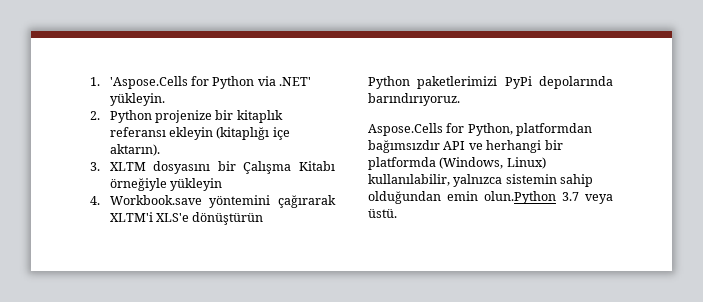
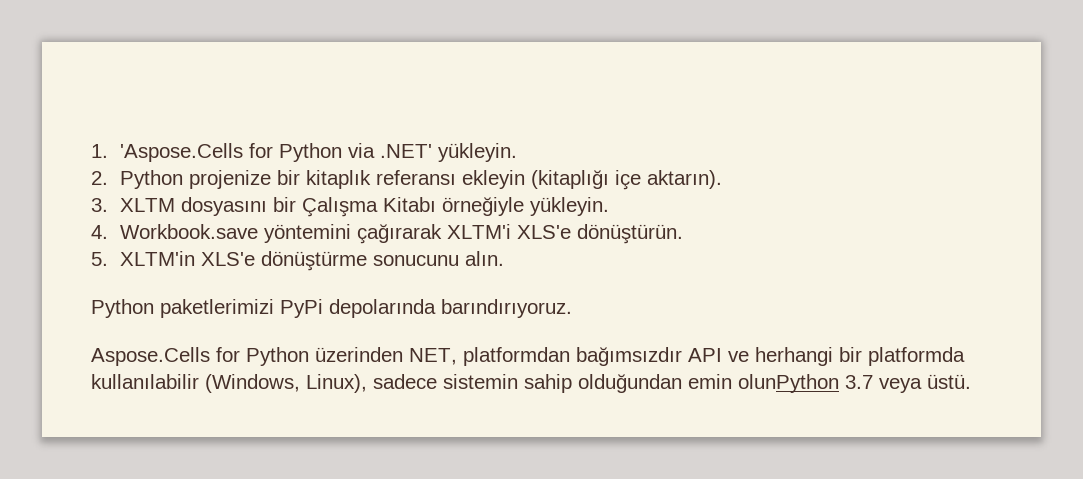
- 3. XLTM dosyasını bir Çalışma Kitabı örneğiyle yükleyin
+ 3. XLTM dosyasını bir Çalışma Kitabı örneğiyle yükleyin.
- 4. Workbook.save yöntemini çağırarak XLTM'i XLS'e dönüştürün
+ 4. Workbook.save yöntemini çağırarak XLTM'i XLS'e dönüştürün.
+ 5. XLTM'in XLS'e dönüştürme sonucunu alın.
- Aspose.Cells for Python, platformdan bağımsızdır API ve herhangi bir platformda (Windows, Linux) kullanılabilir, yalnızca sistemin sahip olduğundan emin olun.Python 3.7 veya üstü.
+ Aspose.Cells for Python üzerinden NET, platformdan bağımsızdır API ve herhangi bir platformda kullanılabilir (Windows, Linux), sadece sistemin sahip olduğundan emin olunPython 3.7 veya üstü.

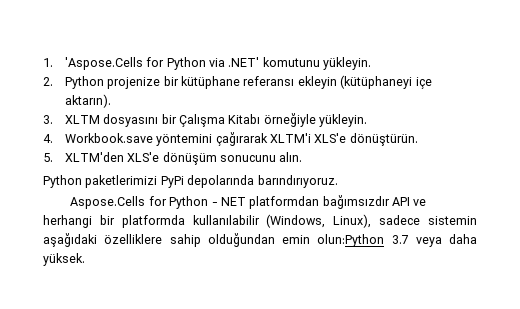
- 1. 'Aspose.Cells for Python via .NET' yükleyin.
+ 1. 'Aspose.Cells for Python via .NET' komutunu yükleyin.
- 2. Python projenize bir kitaplık referansı ekleyin (kitaplığı içe aktarın).
+ 2. Python projenize bir kütüphane referansı ekleyin (kütüphaneyi içe aktarın).
- 5. XLTM'in XLS'e dönüştürme sonucunu alın.
+ 5. XLTM'den XLS'e dönüşüm sonucunu alın.
- Aspose.Cells for Python üzerinden NET, platformdan bağımsızdır API ve herhangi bir platformda kullanılabilir (Windows, Linux), sadece sistemin sahip olduğundan emin olunPython 3.7 veya üstü.
+ Aspose.Cells for Python - NET platformdan bağımsızdır API ve herhangi bir platformda kullanılabilir (Windows, Linux), sadece sistemin aşağıdaki özelliklere sahip olduğundan emin olun:Python 3.7 veya daha yüksek.

